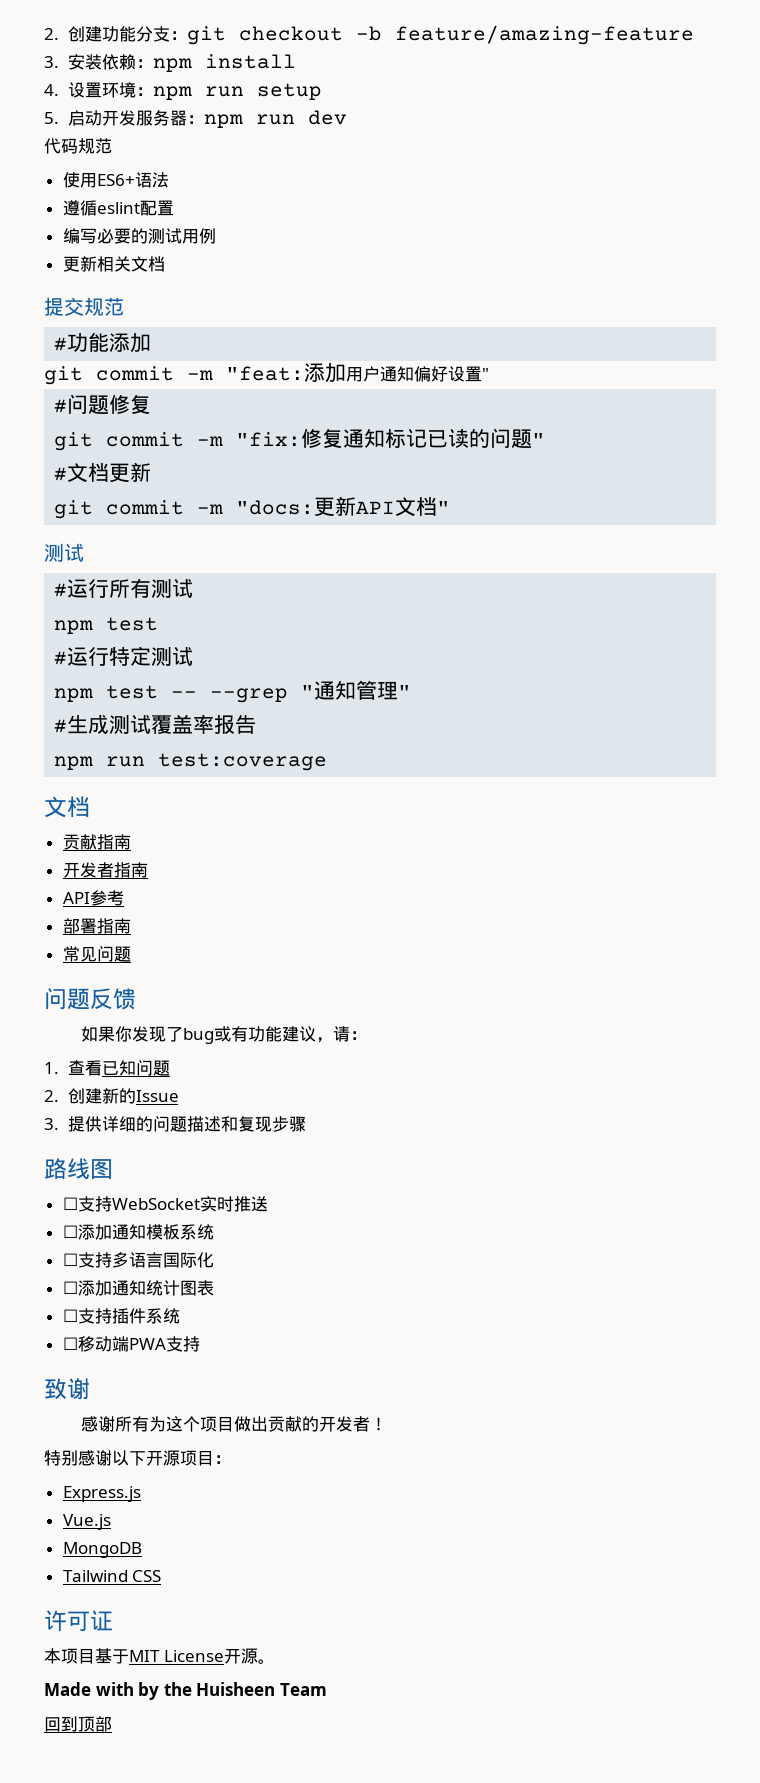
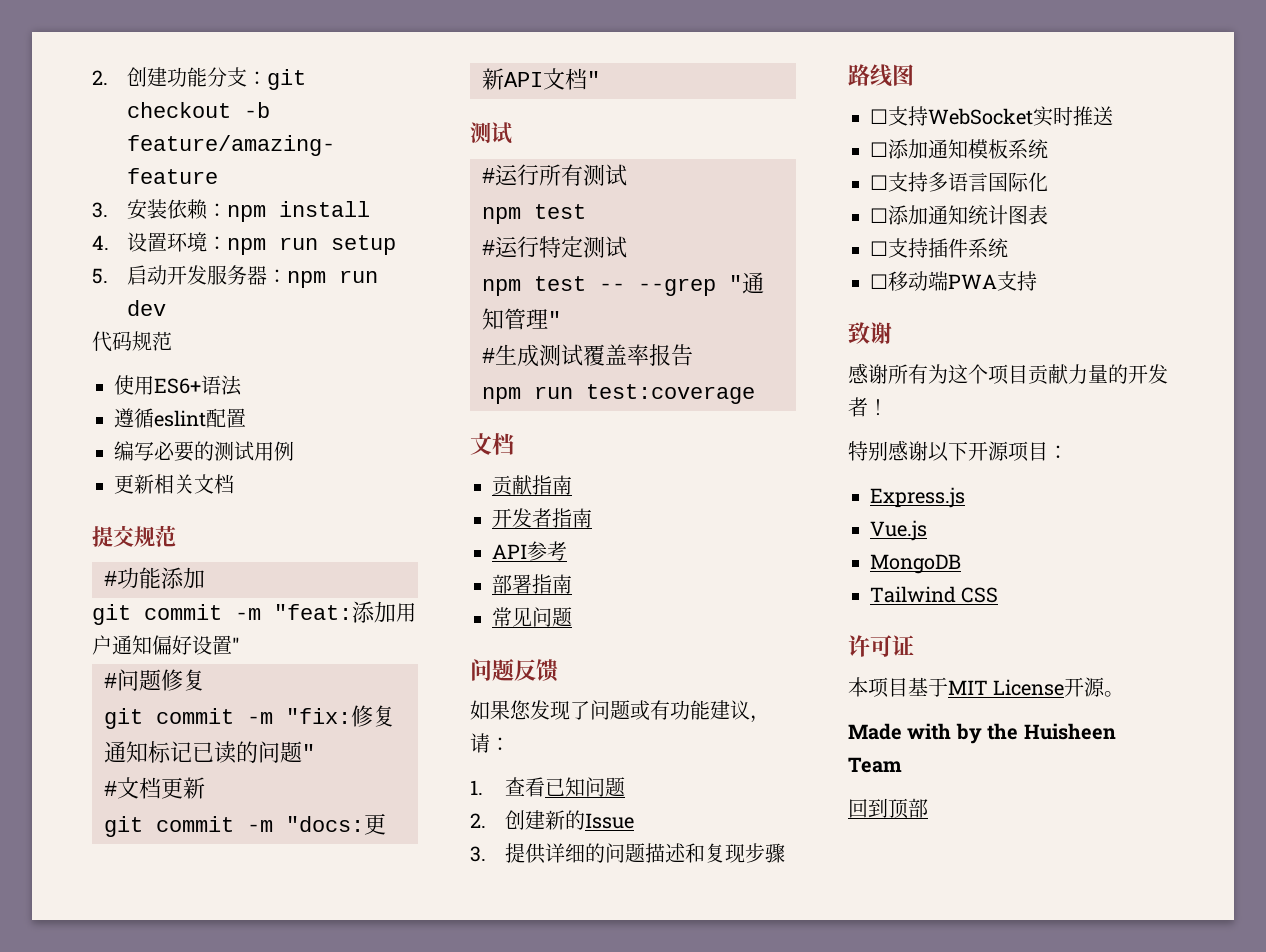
- 如果你发现了bug或有功能建议，请：
+ 如果您发现了问题或有功能建议，请：
- 感谢所有为这个项目做出贡献的开发者！
+ 感谢所有为这个项目贡献力量的开发者！

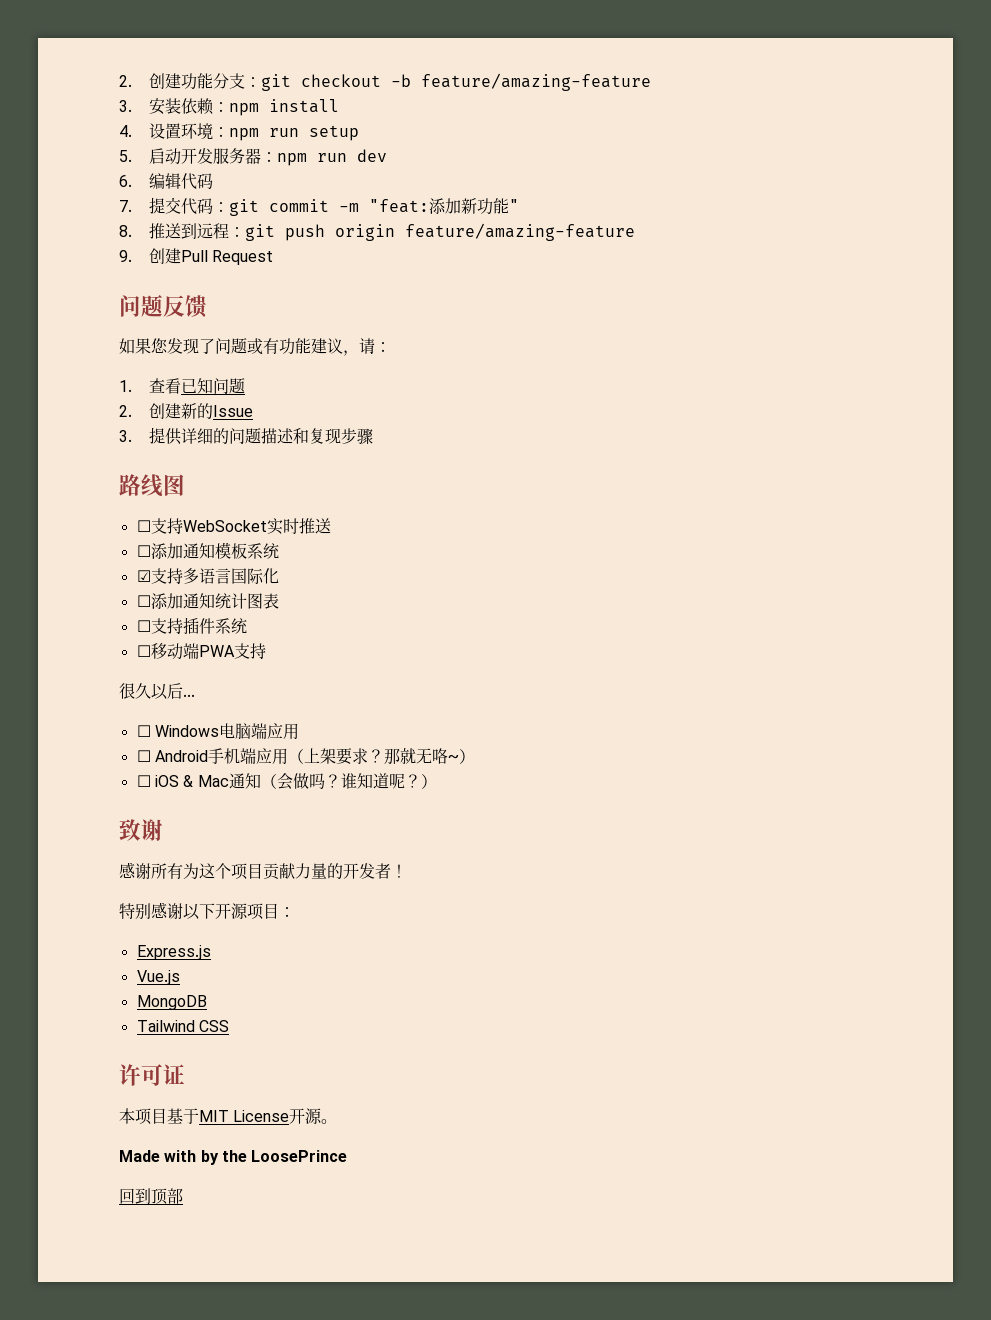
- 代码规范
- 使用ES6+语法
- 遵循eslint配置
- 编写必要的测试用例
- 更新相关文档
- 提交规范
- #功能添加
- git commit -m "feat:添加用户通知偏好设置"
- #问题修复
- git commit -m "fix:修复通知标记已读的问题"
- #文档更新
- git commit -m "docs:更新API文档"
- 测试
- #运行所有测试
- npm test
- #运行特定测试
- npm test -- --grep "通知管理"
- #生成测试覆盖率报告
- npm run test:coverage
- 文档
- 贡献指南
- 开发者指南
- API参考
- 部署指南
- 常见问题
+ 6.编辑代码
+ 7.提交代码：git commit -m "feat:添加新功能"
+ 8.推送到远程：git push origin feature/amazing-feature
+ 9.创建Pull Request
- ☐支持多语言国际化
+ ☑支持多语言国际化
+ 很久以后...
+ ☐ Windows电脑端应用
+ ☐ Android手机端应用（上架要求？那就无咯~）
+ ☐ iOS & Mac通知（会做吗？谁知道呢？）
- Made with by the Huisheen Team
+ Made with by the LoosePrince

